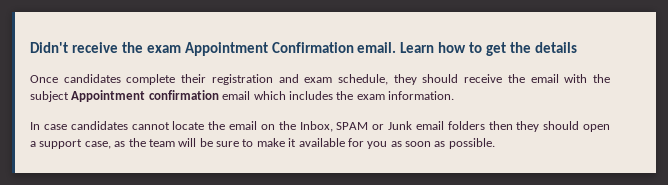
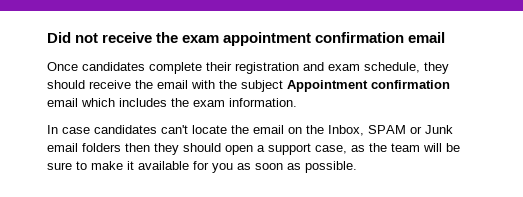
- Didn't receive the exam Appointment Confirmation email. Learn how to get the details
+ Did not receive the exam appointment confirmation email
- In case candidates cannot locate the email on the Inbox, SPAM or Junk email folders then they should open a support case, as the team will be sure to make it available for you as soon as possible.
+ In case candidates can't locate the email on the Inbox, SPAM or Junk email folders then they should open a support case, as the team will be sure to make it available for you as soon as possible.

